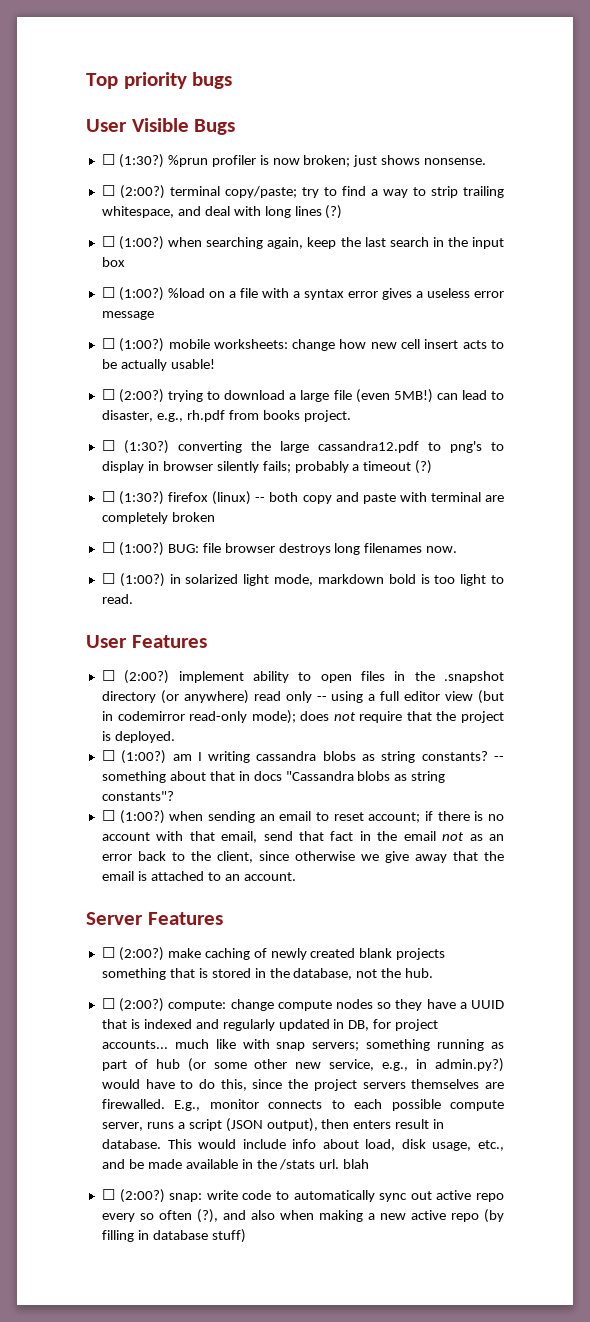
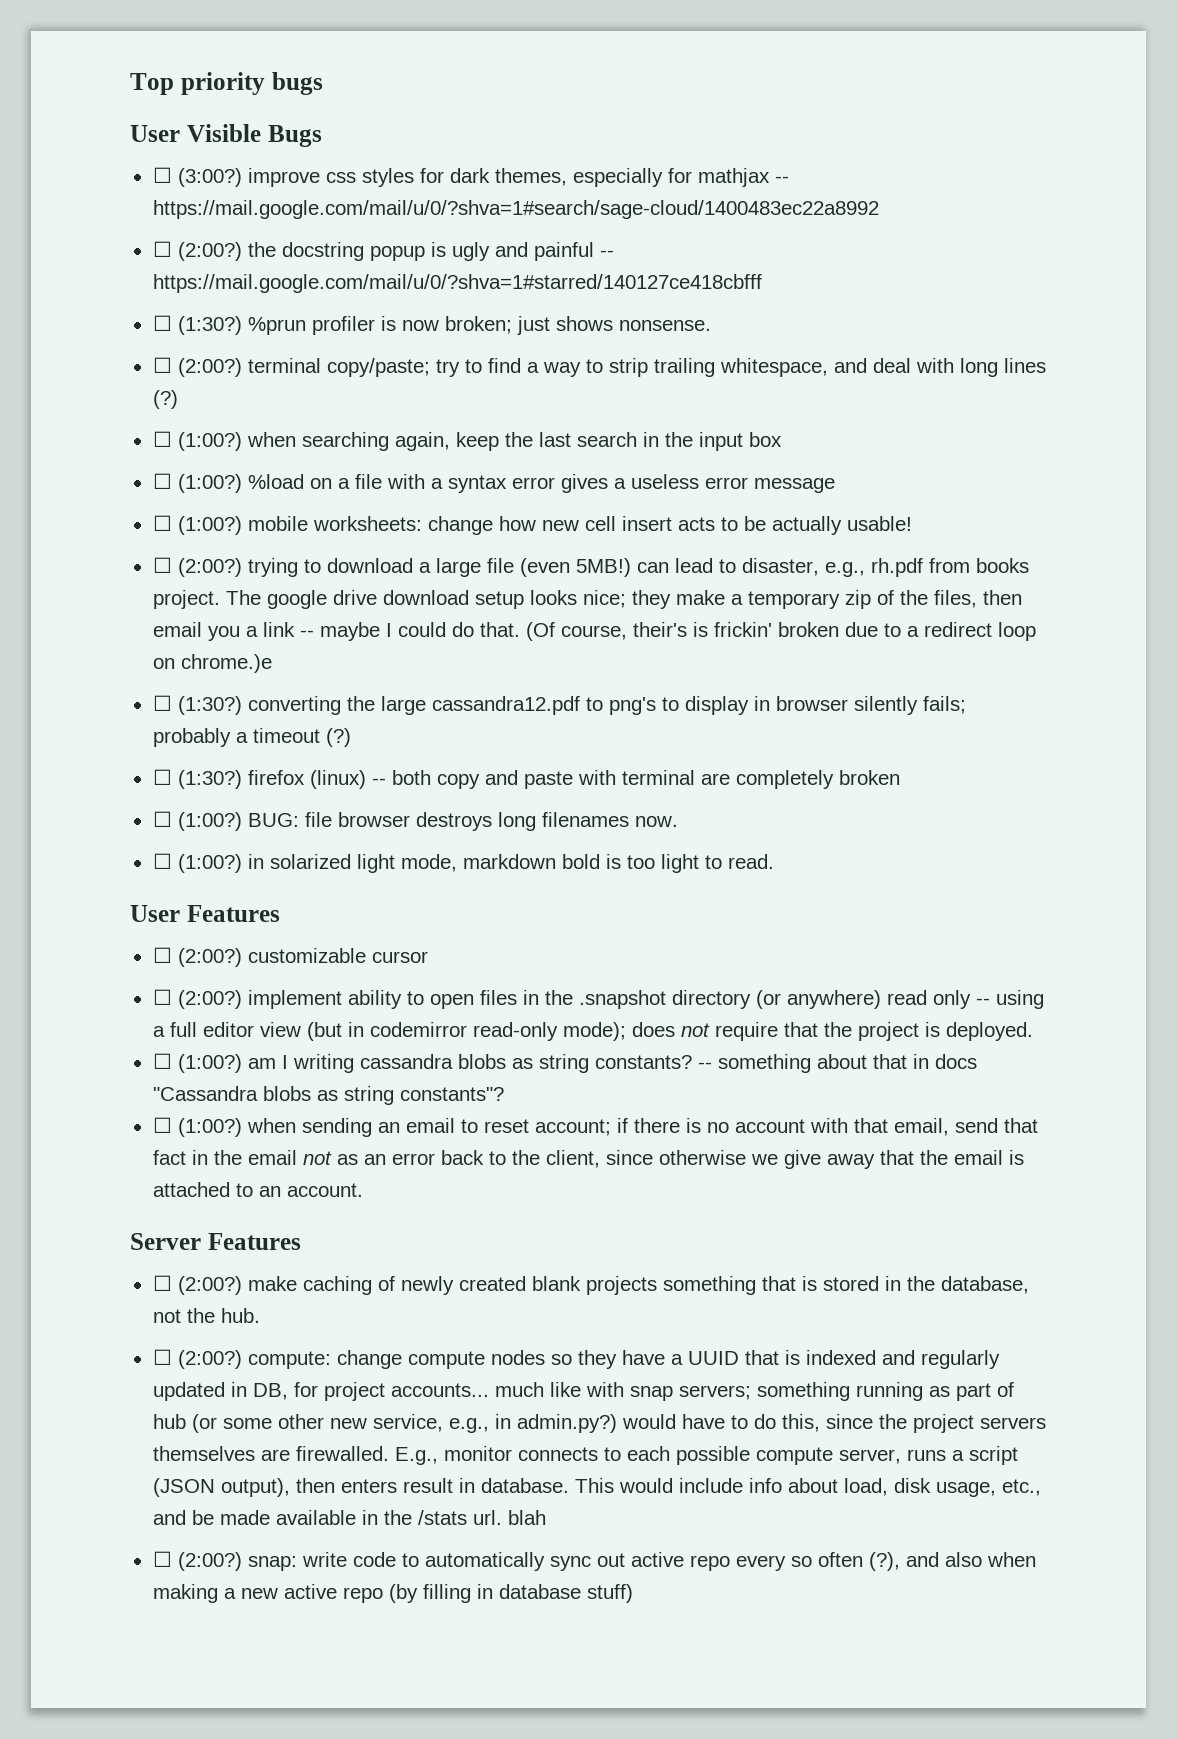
+ ☐ (3:00?) improve css styles for dark themes, especially for mathjax -- https://mail.google.com/mail/u/0/?shva=1#search/sage-cloud/1400483ec22a8992
+ ☐ (2:00?) the docstring popup is ugly and painful -- https://mail.google.com/mail/u/0/?shva=1#starred/140127ce418cbfff
+ The google drive download setup looks nice; they make a temporary zip of the files, then email you a link -- maybe I could do that. (Of course, their's is frickin' broken due to a redirect loop on chrome.)e
+ ☐ (2:00?) customizable cursor

